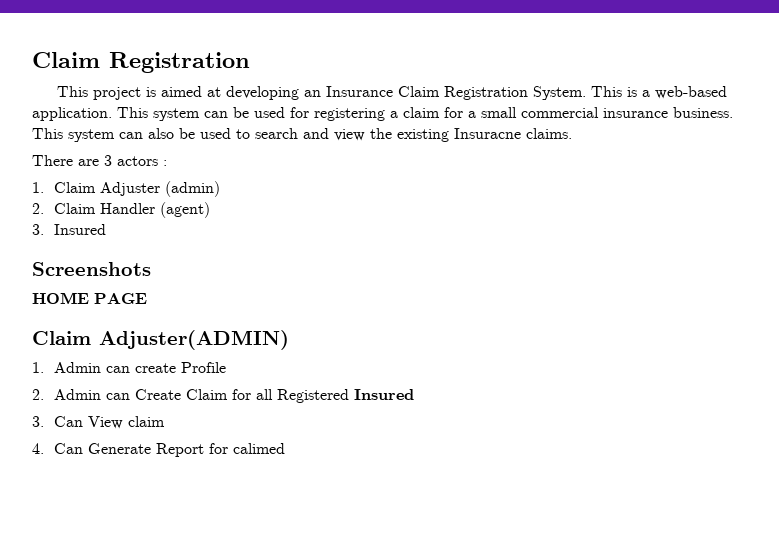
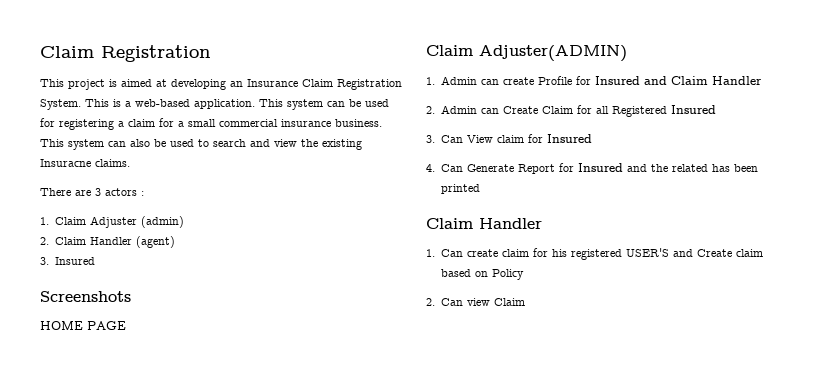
- 1. Admin can create Profile
+ 1. Admin can create Profile for Insured and Claim Handler
- 3. Can View claim
+ 3. Can View claim for Insured
- 4. Can Generate Report for calimed
+ 4. Can Generate Report for Insured and the related has been printed
+ Claim Handler
+ 1. Can create claim for his registered USER'S and Create claim based on Policy
+ 2. Can view Claim

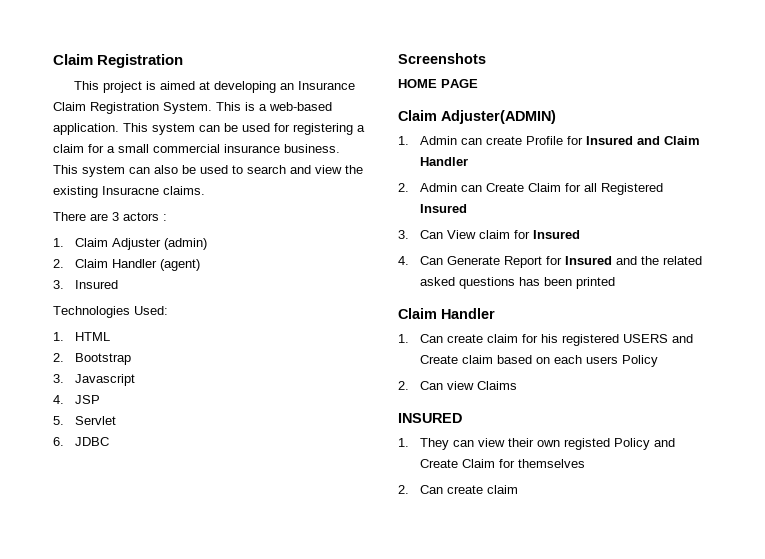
+ Technologies Used:
+ 1. HTML
+ 2. Bootstrap
+ 3. Javascript
+ 4. JSP
+ 5. Servlet
+ 6. JDBC
- 4. Can Generate Report for Insured and the related has been printed
+ 4. Can Generate Report for Insured and the related asked questions has been printed
- 1. Can create claim for his registered USER'S and Create claim based on Policy
+ 1. Can create claim for his registered USERS and Create claim based on each users Policy
- 2. Can view Claim
+ 2. Can view Claims
+ INSURED
+ 1. They can view their own registed Policy and Create Claim for themselves
+ 2. Can create claim

